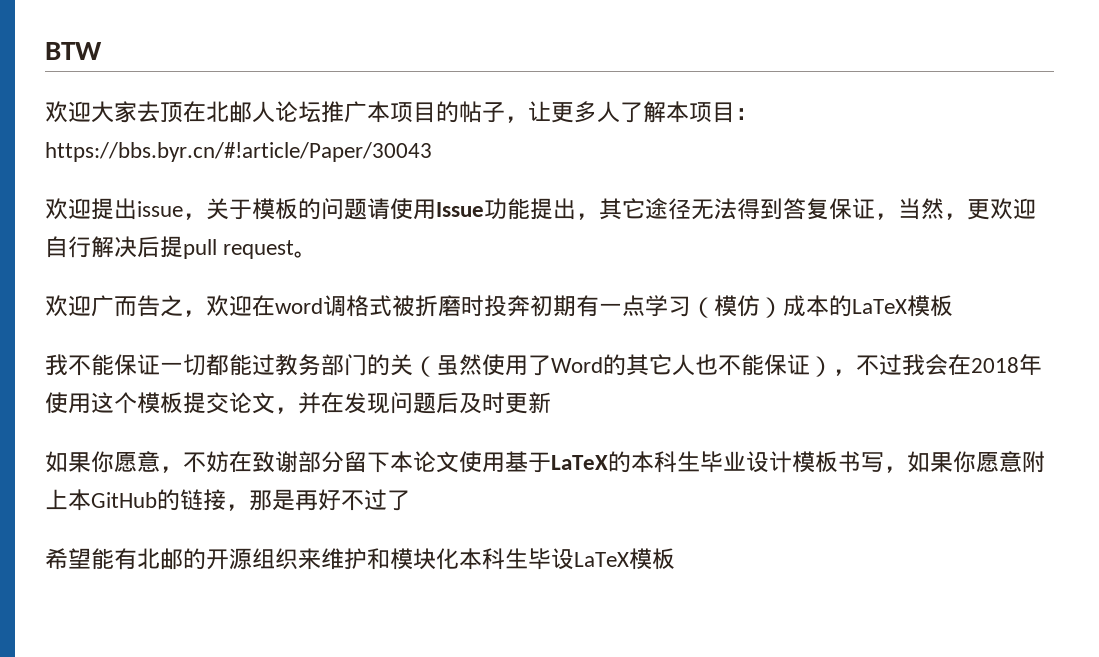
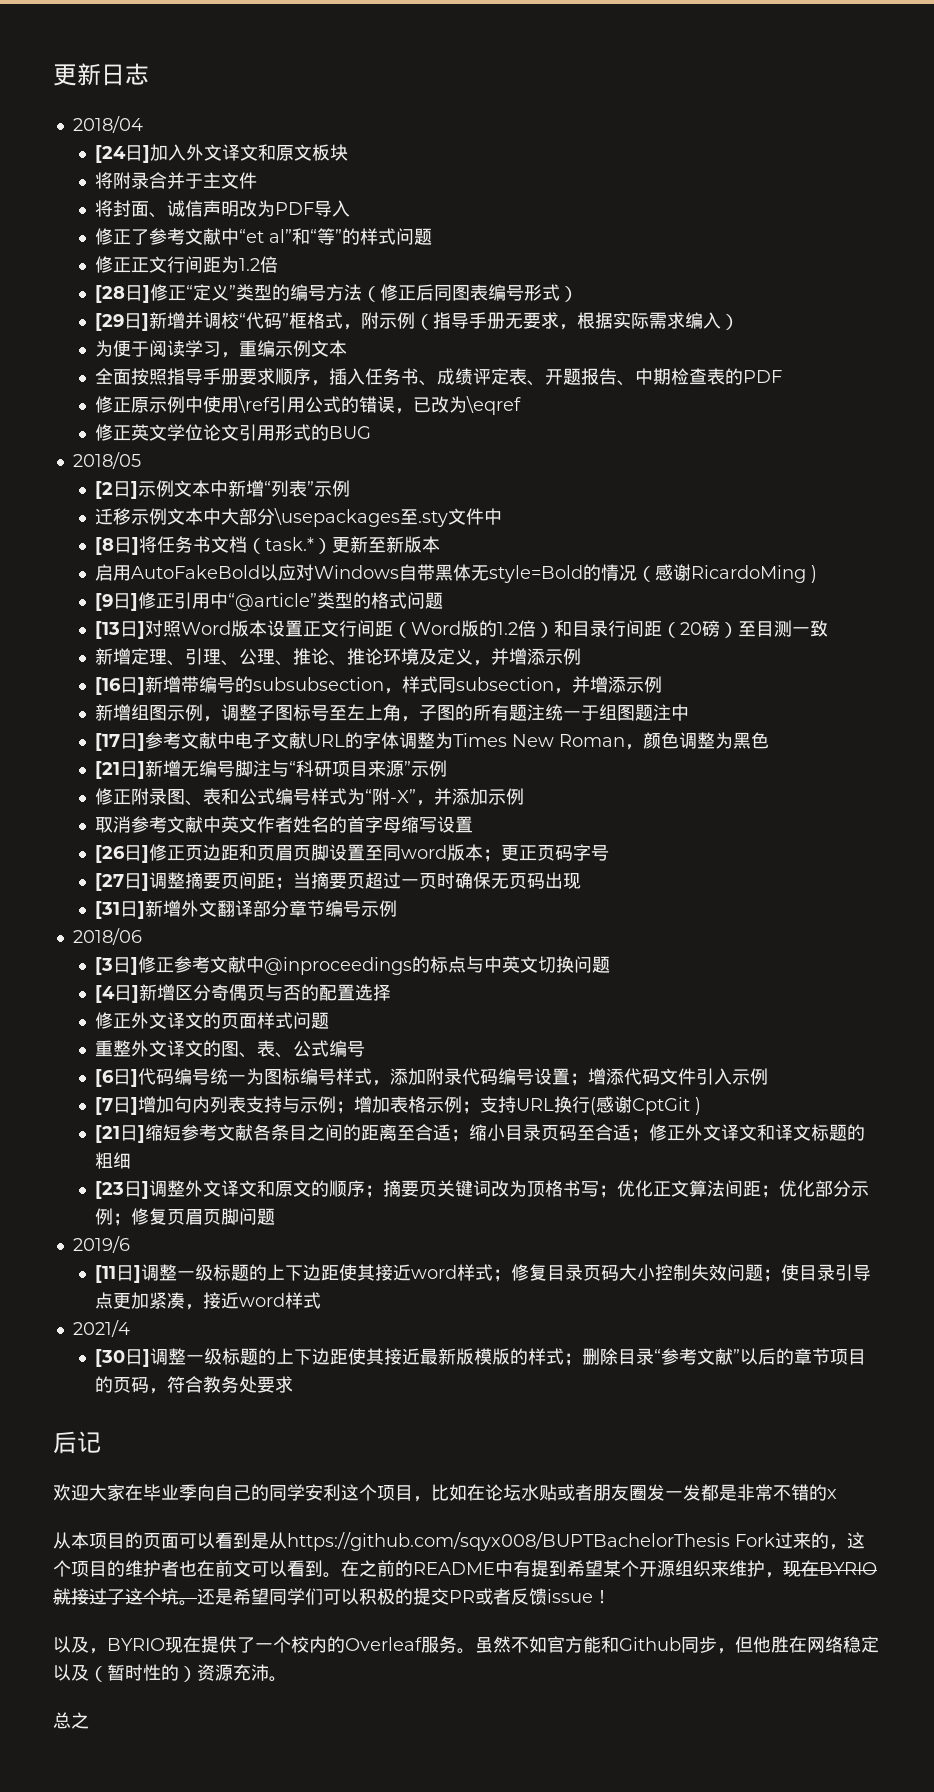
- BTW
- 欢迎大家去顶在北邮人论坛推广本项目的帖子，让更多人了解本项目：https://bbs.byr.cn/#!article/Paper/30043
- 欢迎提出issue，关于模板的问题请使用Issue功能提出，其它途径无法得到答复保证，当然，更欢迎自行解决后提pull request。
- 欢迎广而告之，欢迎在word调格式被折磨时投奔初期有一点学习（模仿）成本的LaTeX模板
- 我不能保证一切都能过教务部门的关（虽然使用了Word的其它人也不能保证），不过我会在2018年使用这个模板提交论文，并在发现问题后及时更新
- 如果你愿意，不妨在致谢部分留下本论文使用基于LaTeX的本科生毕业设计模板书写，如果你愿意附上本GitHub的链接，那是再好不过了
- 希望能有北邮的开源组织来维护和模块化本科生毕设LaTeX模板
+ 更新日志
+ 2018/04
+ [24日]加入外文译文和原文板块
+ 将附录合并于主文件
+ 将封面、诚信声明改为PDF导入
+ 修正了参考文献中“et al”和“等”的样式问题
+ 修正正文行间距为1.2倍
+ [28日]修正“定义”类型的编号方法（修正后同图表编号形式）
+ [29日]新增并调校“代码”框格式，附示例（指导手册无要求，根据实际需求编入）
+ 为便于阅读学习，重编示例文本
+ 全面按照指导手册要求顺序，插入任务书、成绩评定表、开题报告、中期检查表的PDF
+ 修正原示例中使用\ref引用公式的错误，已改为\eqref
+ 修正英文学位论文引用形式的BUG
+ 2018/05
+ [2日]示例文本中新增“列表”示例
+ 迁移示例文本中大部分\usepackages至.sty文件中
+ [8日]将任务书文档（task.*）更新至新版本
+ 启用AutoFakeBold以应对Windows自带黑体无style=Bold的情况（感谢RicardoMing )
+ [9日]修正引用中“@article”类型的格式问题
+ [13日]对照Word版本设置正文行间距（Word版的1.2倍）和目录行间距（20磅）至目测一致
+ 新增定理、引理、公理、推论、推论环境及定义，并增添示例
+ [16日]新增带编号的subsubsection，样式同subsection，并增添示例
+ 新增组图示例，调整子图标号至左上角，子图的所有题注统一于组图题注中
+ [17日]参考文献中电子文献URL的字体调整为Times New Roman，颜色调整为黑色
+ [21日]新增无编号脚注与“科研项目来源”示例
+ 修正附录图、表和公式编号样式为“附-X”，并添加示例
+ 取消参考文献中英文作者姓名的首字母缩写设置
+ [26日]修正页边距和页眉页脚设置至同word版本；更正页码字号
+ [27日]调整摘要页间距；当摘要页超过一页时确保无页码出现
+ [31日]新增外文翻译部分章节编号示例
+ 2018/06
+ [3日]修正参考文献中@inproceedings的标点与中英文切换问题
+ [4日]新增区分奇偶页与否的配置选择
+ 修正外文译文的页面样式问题
+ 重整外文译文的图、表、公式编号
+ [6日]代码编号统一为图标编号样式，添加附录代码编号设置；增添代码文件引入示例
+ [7日]增加句内列表支持与示例；增加表格示例；支持URL换行(感谢CptGit )
+ [21日]缩短参考文献各条目之间的距离至合适；缩小目录页码至合适；修正外文译文和译文标题的粗细
+ [23日]调整外文译文和原文的顺序；摘要页关键词改为顶格书写；优化正文算法间距；优化部分示例；修复页眉页脚问题
+ 2019/6
+ [11日]调整一级标题的上下边距使其接近word样式；修复目录页码大小控制失效问题；使目录引导点更加紧凑，接近word样式
+ 2021/4
+ [30日]调整一级标题的上下边距使其接近最新版模版的样式；删除目录“参考文献”以后的章节项目的页码，符合教务处要求
+ 后记
+ 欢迎大家在毕业季向自己的同学安利这个项目，比如在论坛水贴或者朋友圈发一发都是非常不错的x
+ 从本项目的页面可以看到是从https://github.com/sqyx008/BUPTBachelorThesis Fork过来的，这个项目的维护者也在前文可以看到。在之前的README中有提到希望某个开源组织来维护，现在BYRIO就接过了这个坑。还是希望同学们可以积极的提交PR或者反馈issue！
+ 以及，BYRIO现在提供了一个校内的Overleaf服务。虽然不如官方能和Github同步，但他胜在网络稳定以及（暂时性的）资源充沛。
+ 总之

